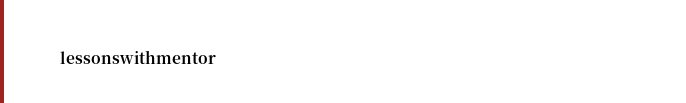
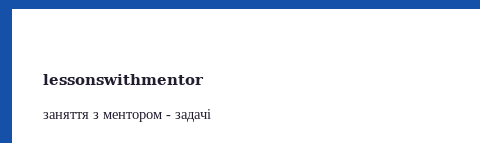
+ заняття з ментором - задачі

